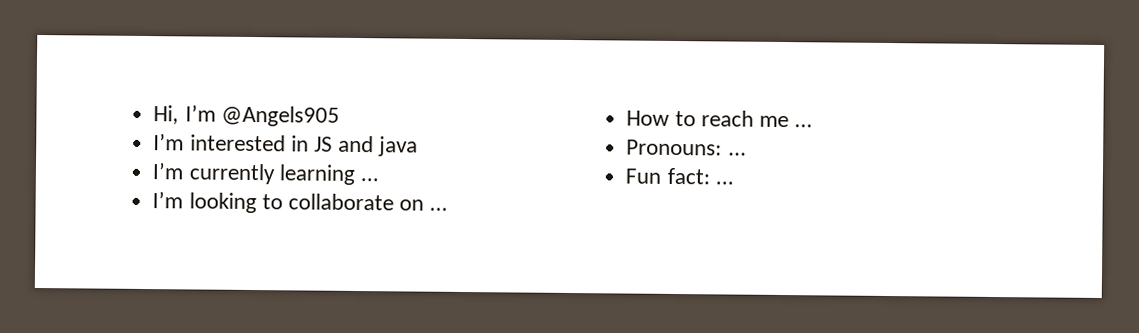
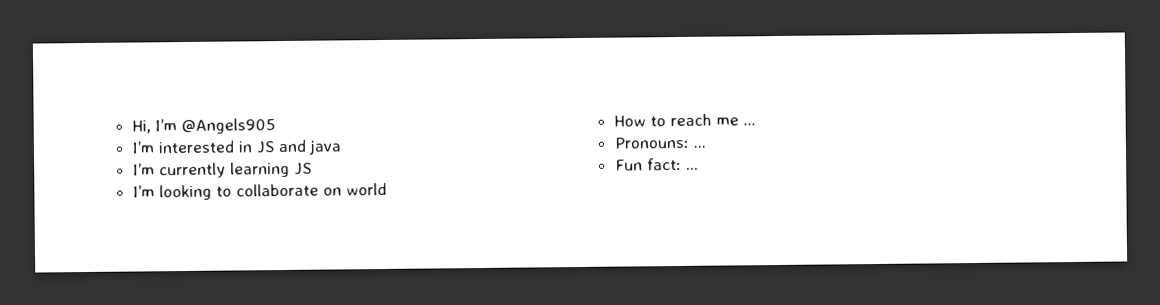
- I’m currently learning ...
+ I’m currently learning JS
- I’m looking to collaborate on ...
+ I’m looking to collaborate on world

